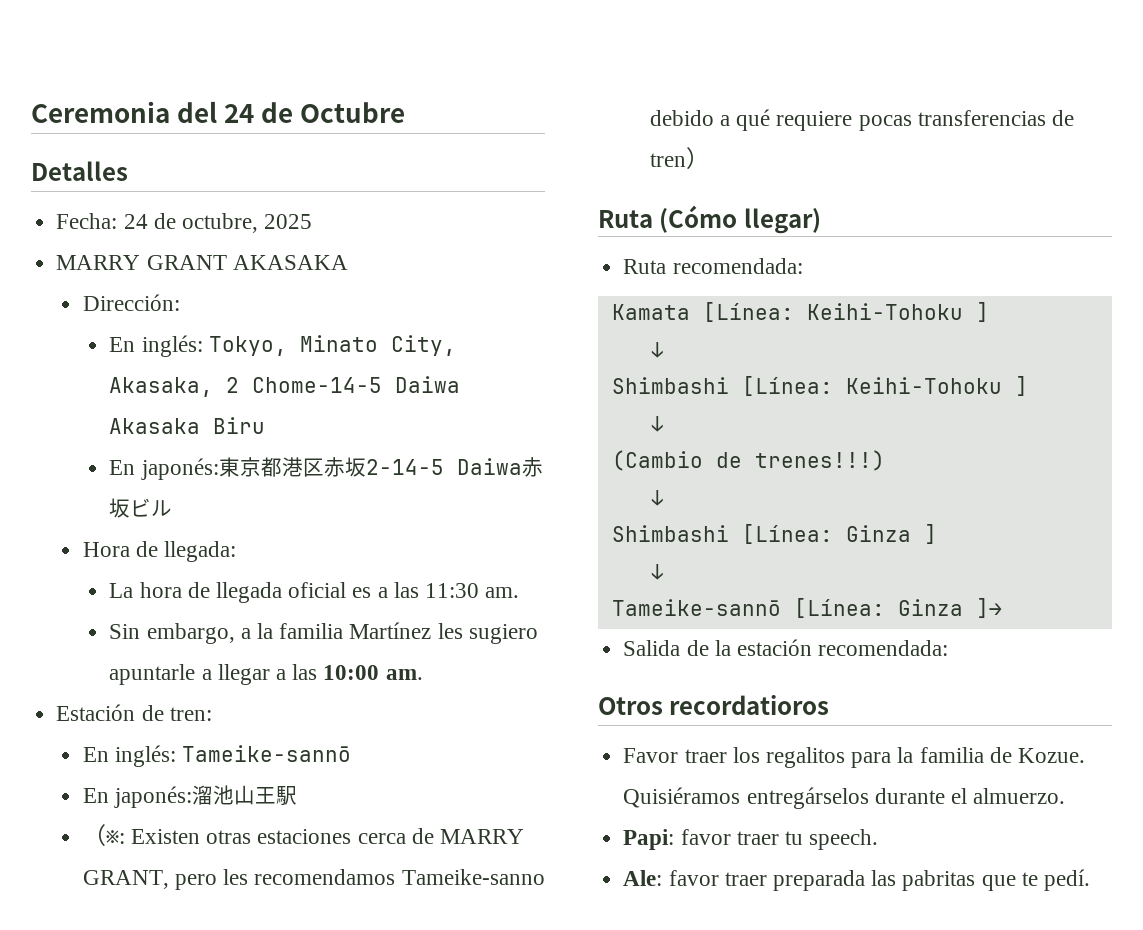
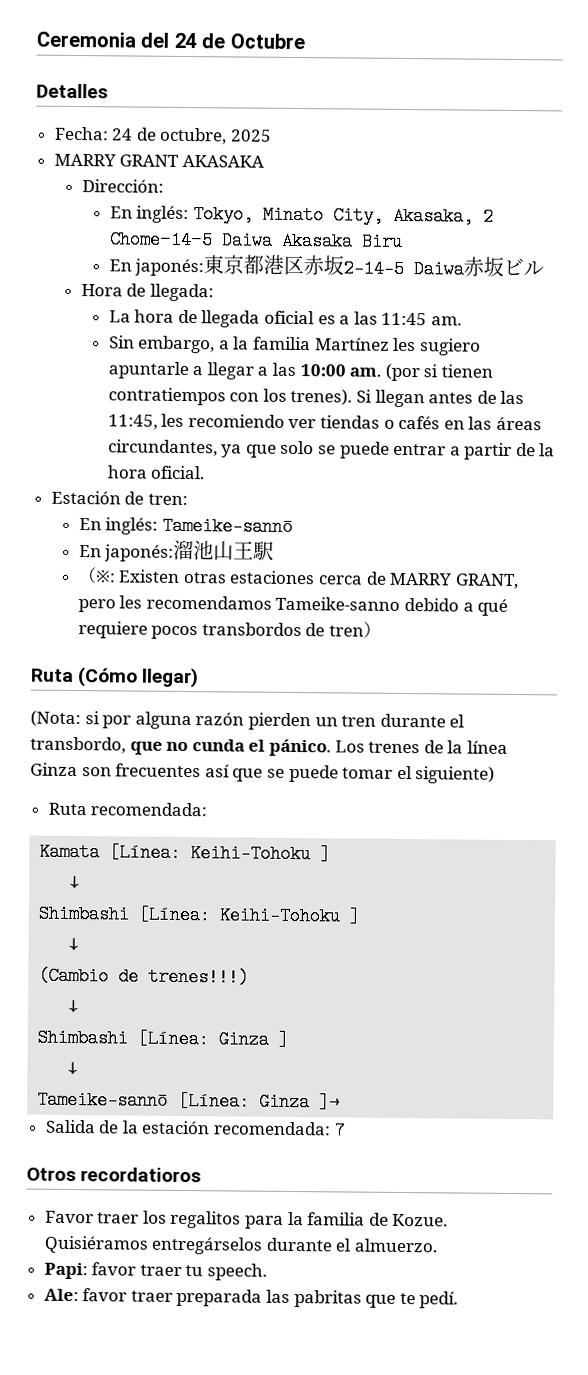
- La hora de llegada oficial es a las 11:30 am.
+ La hora de llegada oficial es a las 11:45 am.
+ (por si tienen contratiempos con los trenes). Si llegan antes de las 11:45, les recomiendo ver tiendas o cafés en las áreas circundantes, ya que solo se puede entrar a partir de la hora oficial.
- （※: Existen otras estaciones cerca de MARRY GRANT, pero les recomendamos Tameike-sanno debido a qué requiere pocas transferencias de tren）
+ （※: Existen otras estaciones cerca de MARRY GRANT, pero les recomendamos Tameike-sanno debido a qué requiere pocos transbordos de tren）
+ (Nota: si por alguna razón pierden un tren durante el transbordo, que no cunda el pánico. Los trenes de la línea Ginza son frecuentes así que se puede tomar el siguiente)
- Salida de la estación recomendada:
+ Salida de la estación recomendada: 7

